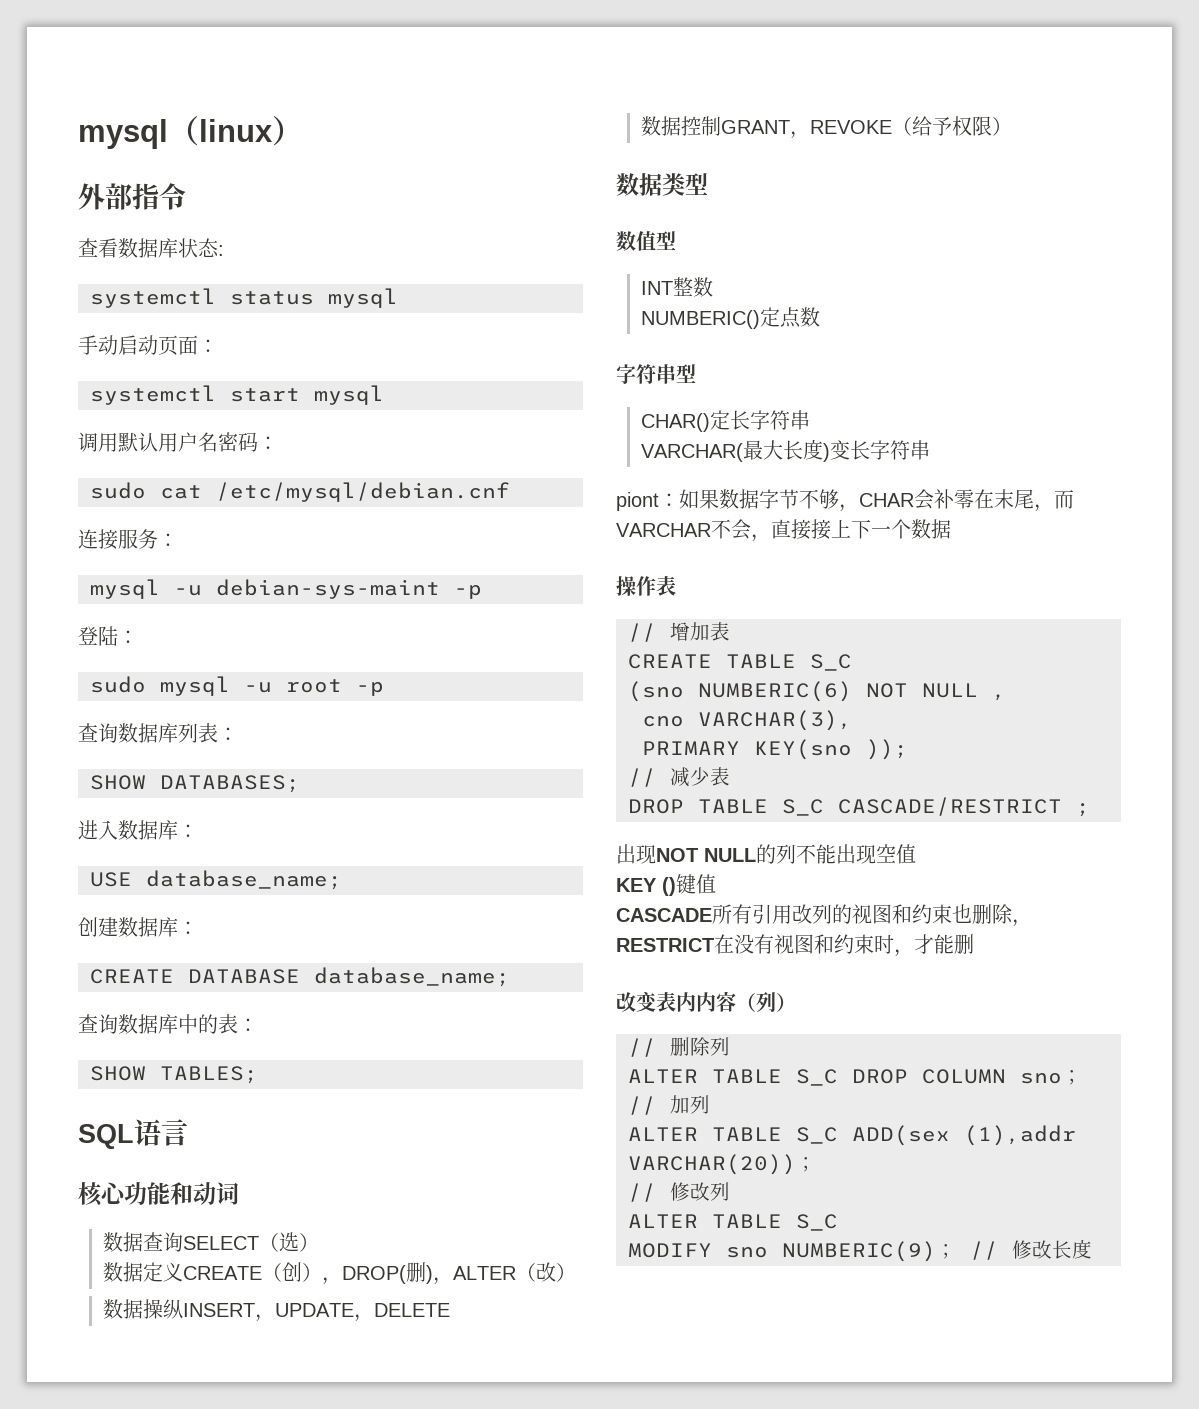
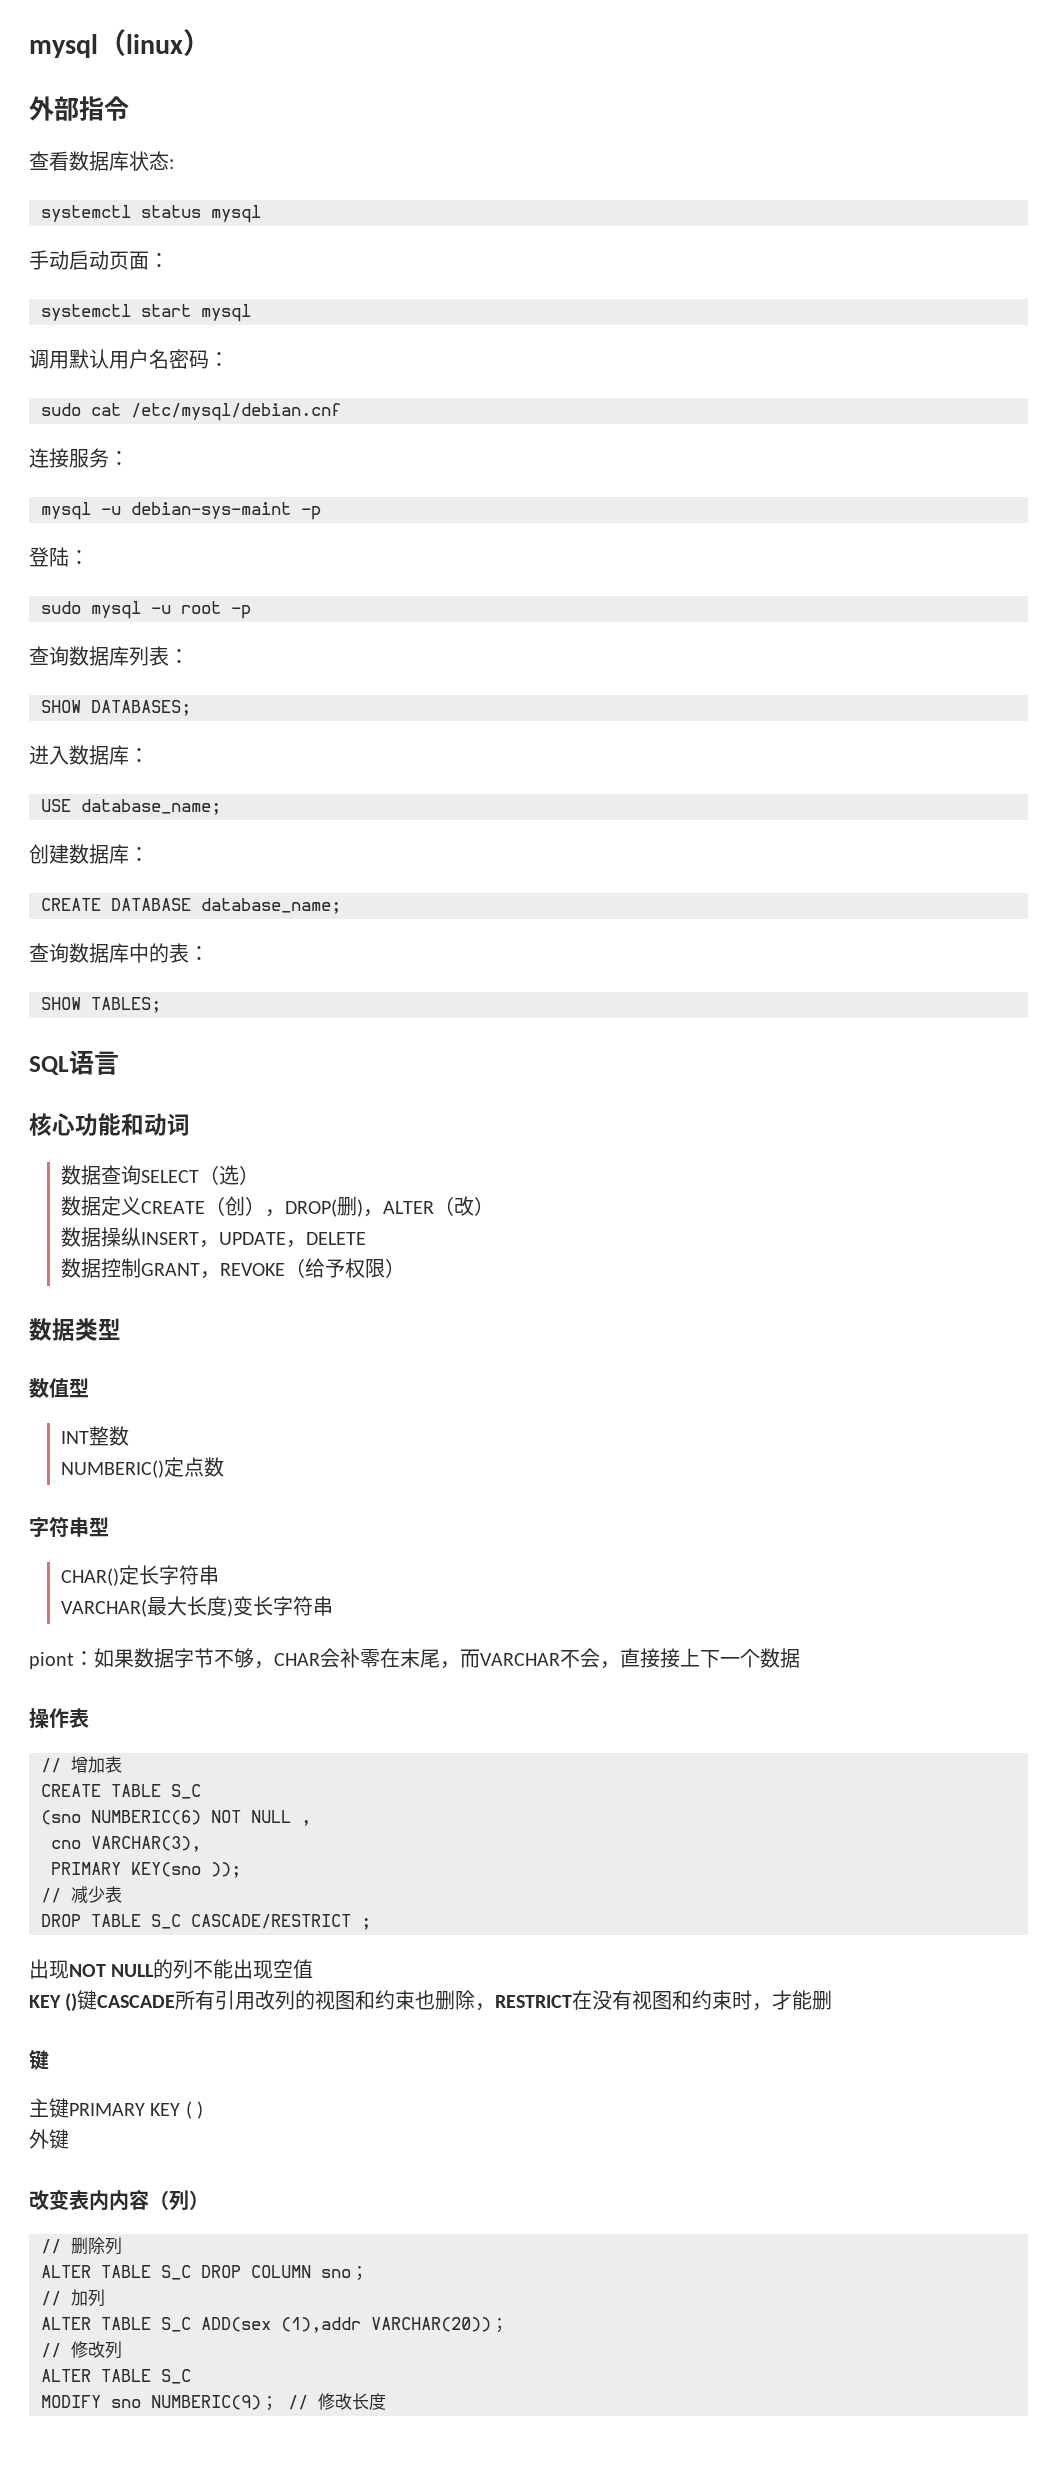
- KEY ()键值
- CASCADE所有引用改列的视图和约束也删除，RESTRICT在没有视图和约束时，才能删
+ KEY ()键CASCADE所有引用改列的视图和约束也删除，RESTRICT在没有视图和约束时，才能删
+ 键
+ 主键PRIMARY KEY ( )
+ 外键

